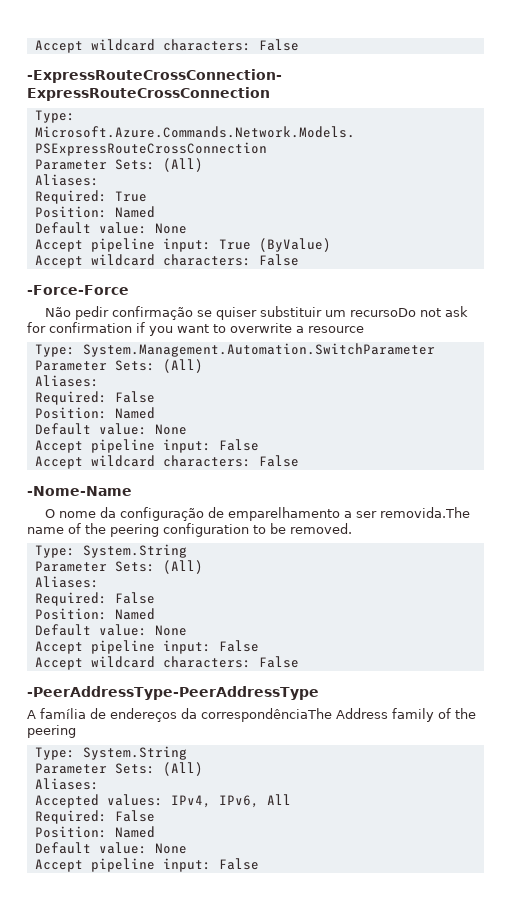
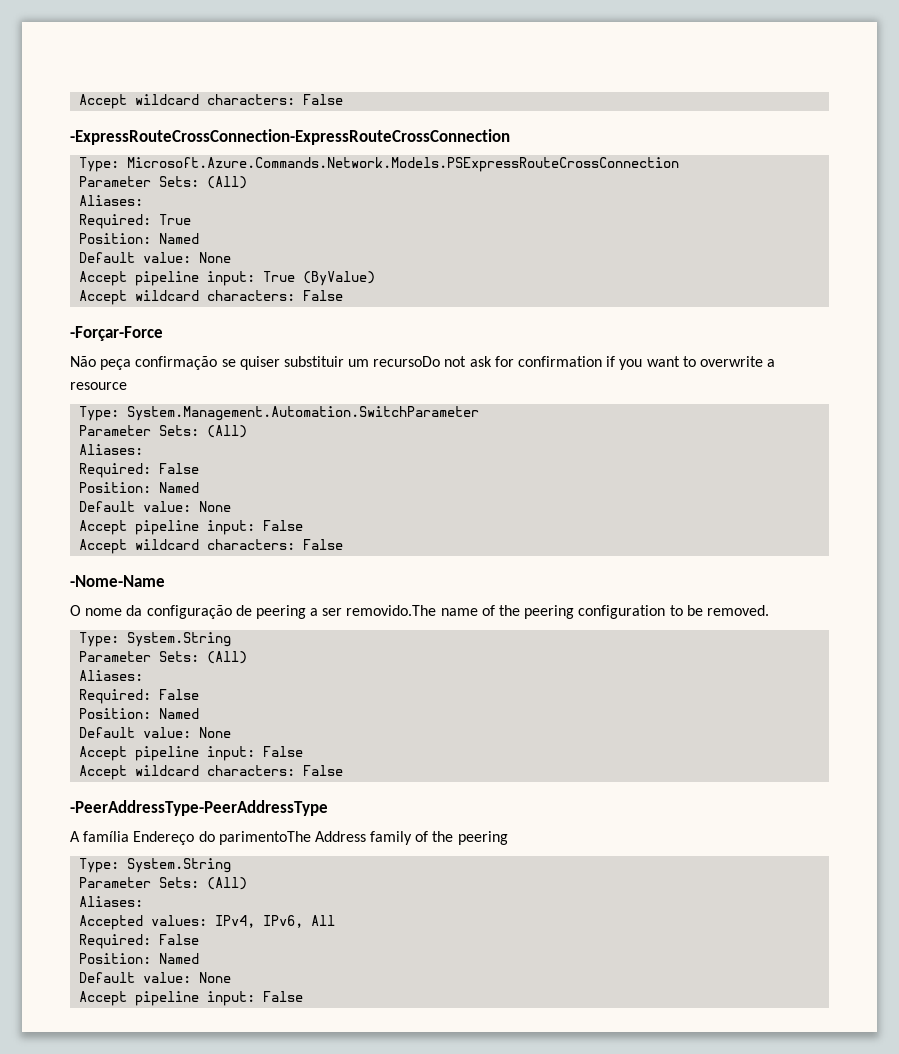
- -Force-Force
+ -Forçar-Force
- Não pedir confirmação se quiser substituir um recursoDo not ask for confirmation if you want to overwrite a resource
+ Não peça confirmação se quiser substituir um recursoDo not ask for confirmation if you want to overwrite a resource
- O nome da configuração de emparelhamento a ser removida.The name of the peering configuration to be removed.
+ O nome da configuração de peering a ser removido.The name of the peering configuration to be removed.
- A família de endereços da correspondênciaThe Address family of the peering
+ A família Endereço do parimentoThe Address family of the peering

